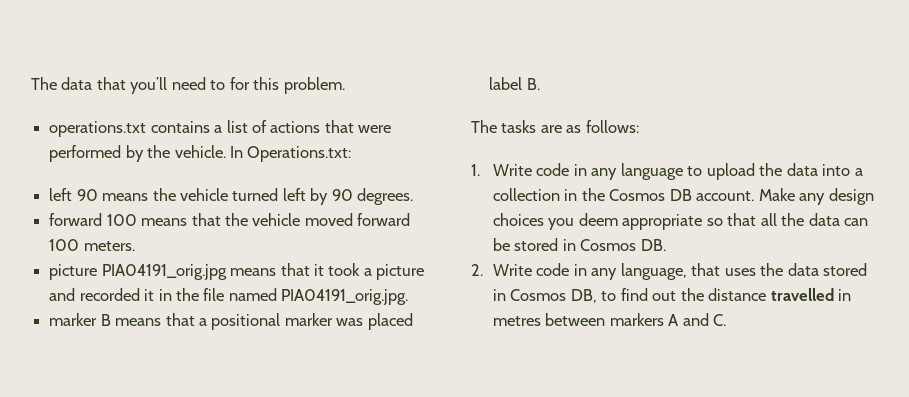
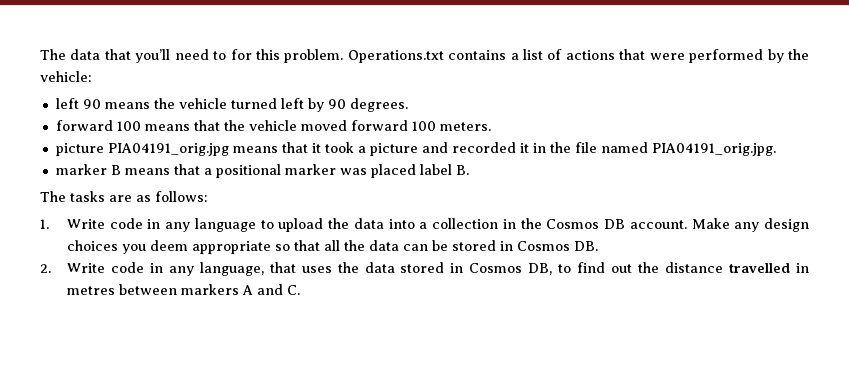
- The data that you’ll need to for this problem.
- operations.txt contains a list of actions that were performed by the vehicle. In Operations.txt:
+ The data that you’ll need to for this problem. Operations.txt contains a list of actions that were performed by the vehicle:

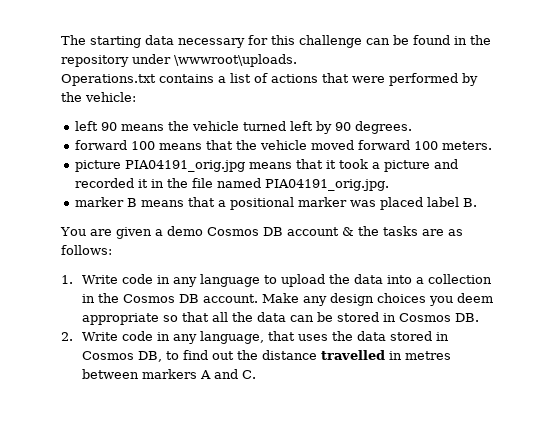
- The data that you’ll need to for this problem. Operations.txt contains a list of actions that were performed by the vehicle:
+ The starting data necessary for this challenge can be found in the repository under \wwwroot\uploads.
+ Operations.txt contains a list of actions that were performed by the vehicle:
- The tasks are as follows:
+ You are given a demo Cosmos DB account & the tasks are as follows:

